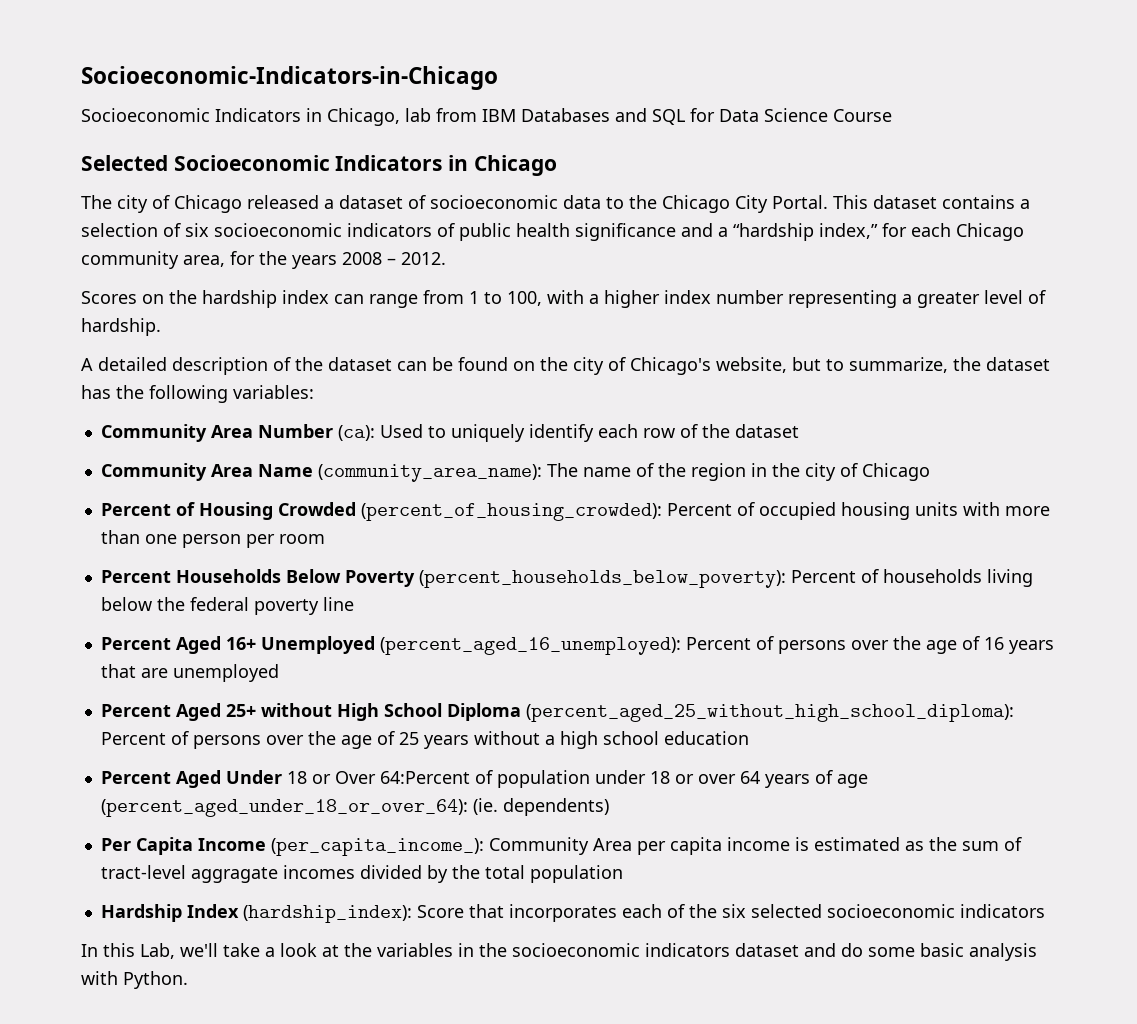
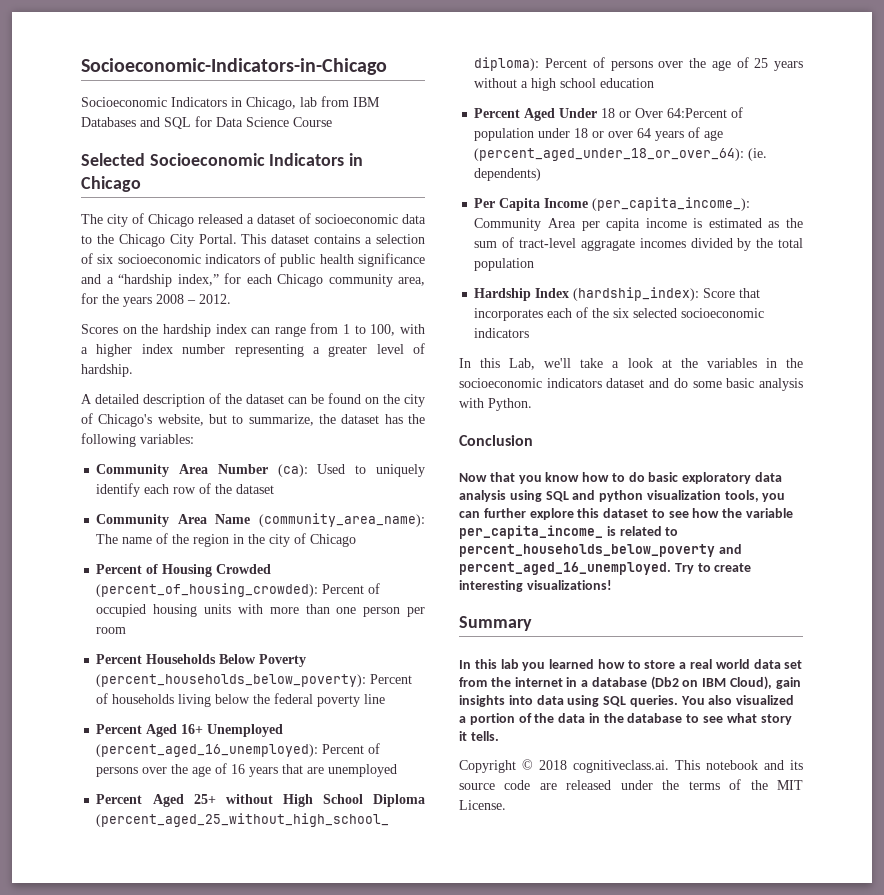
+ Conclusion
+ Now that you know how to do basic exploratory data analysis using SQL and python visualization tools, you can further explore this dataset to see how the variable per_capita_income_ is related to percent_households_below_poverty and percent_aged_16_unemployed. Try to create interesting visualizations!
+ Summary
+ In this lab you learned how to store a real world data set from the internet in a database (Db2 on IBM Cloud), gain insights into data using SQL queries. You also visualized a portion of the data in the database to see what story it tells.
+ Copyright © 2018 cognitiveclass.ai. This notebook and its source code are released under the terms of the MIT License.

